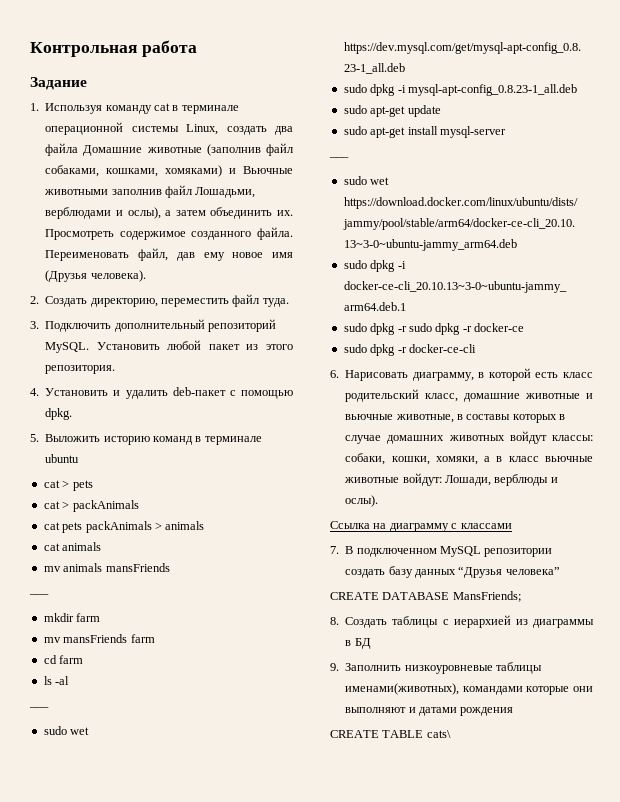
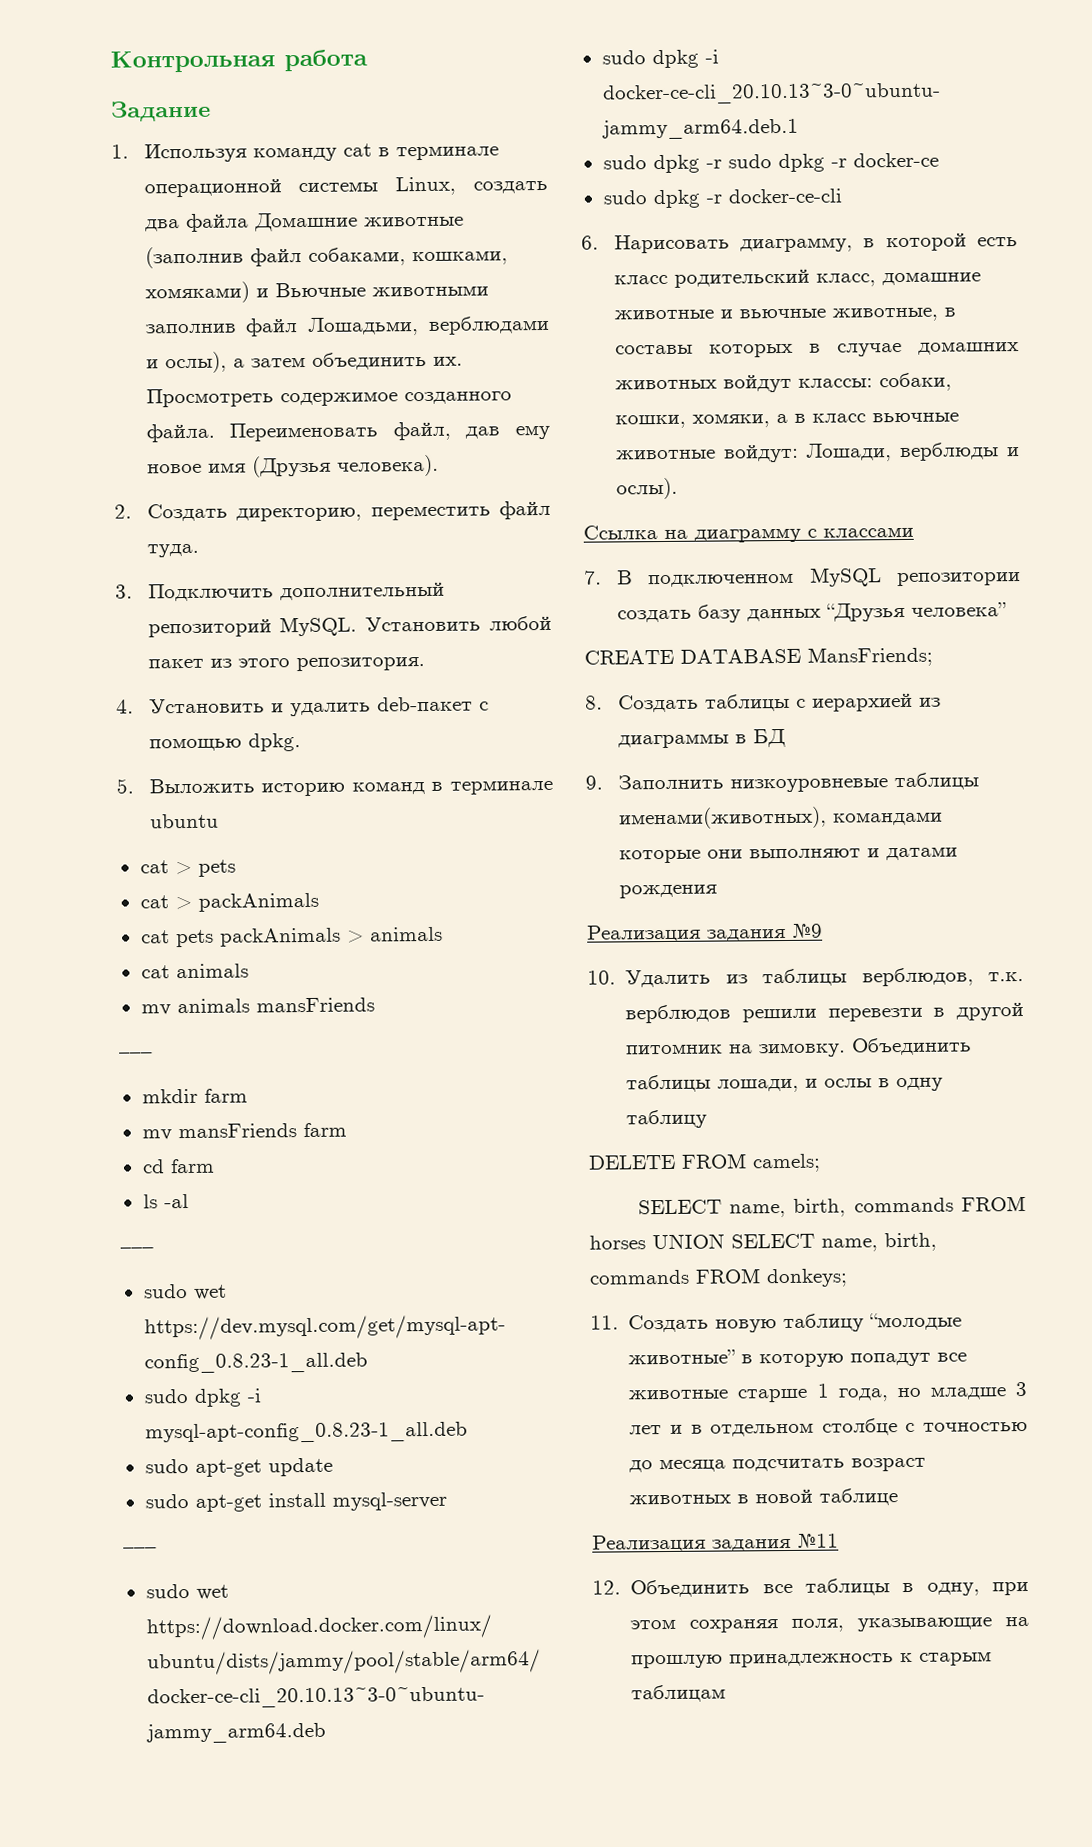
- CREATE TABLE cats\
+ Реализация задания №9
+ 10. Удалить из таблицы верблюдов, т.к. верблюдов решили перевезти в другой питомник на зимовку. Объединить таблицы лошади, и ослы в одну таблицу
+ DELETE FROM camels;
+ SELECT name, birth, commands FROM horses UNION SELECT name, birth, commands FROM donkeys;
+ 11. Создать новую таблицу “молодые животные” в которую попадут все животные старше 1 года, но младше 3 лет и в отдельном столбце с точностью до месяца подсчитать возраст животных в новой таблице
+ Реализация задания №11
+ 12. Объединить все таблицы в одну, при этом сохраняя поля, указывающие на прошлую принадлежность к старым таблицам

